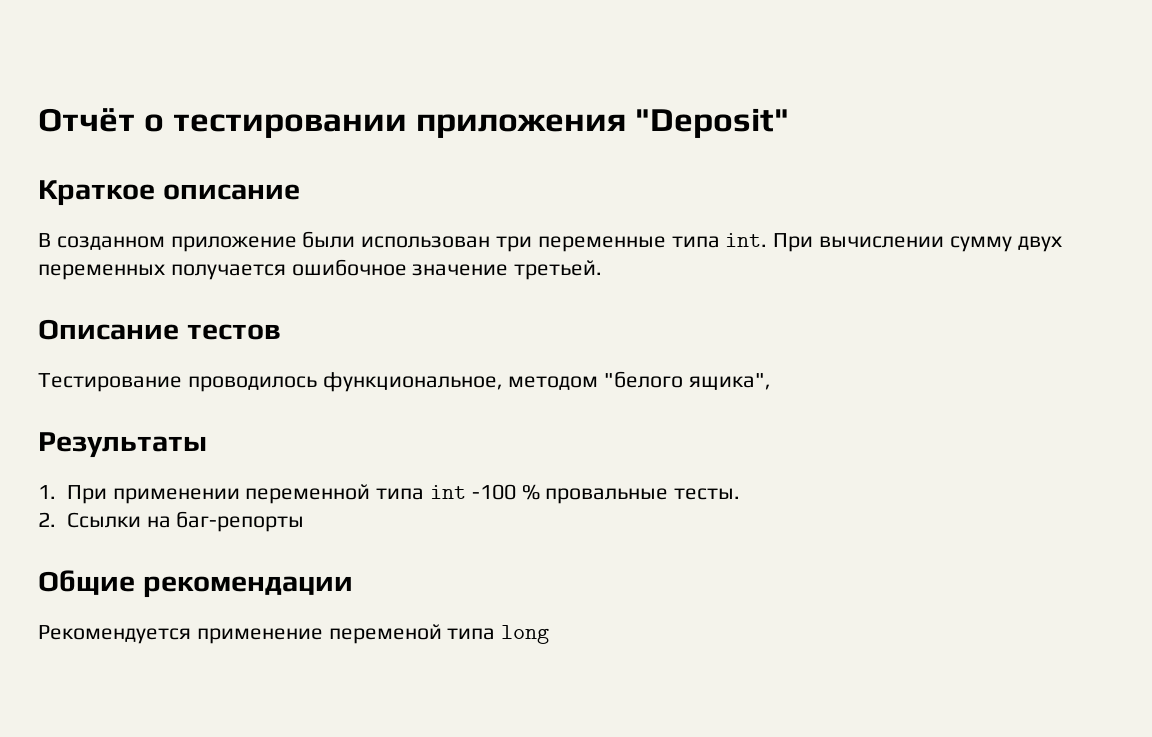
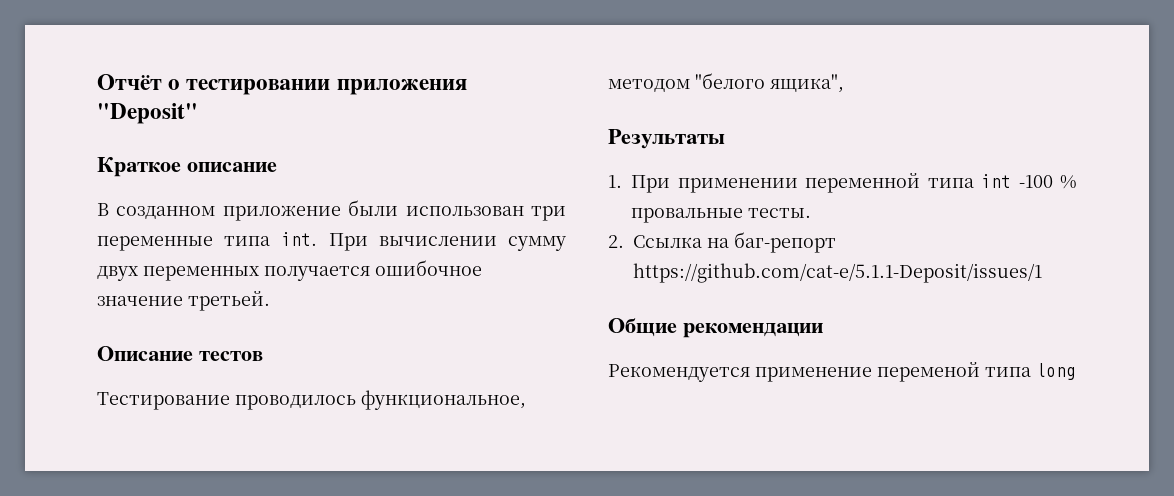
- 2. Ссылки на баг-репорты
+ 2. Ссылкa на баг-репорт https://github.com/cat-e/5.1.1-Deposit/issues/1

